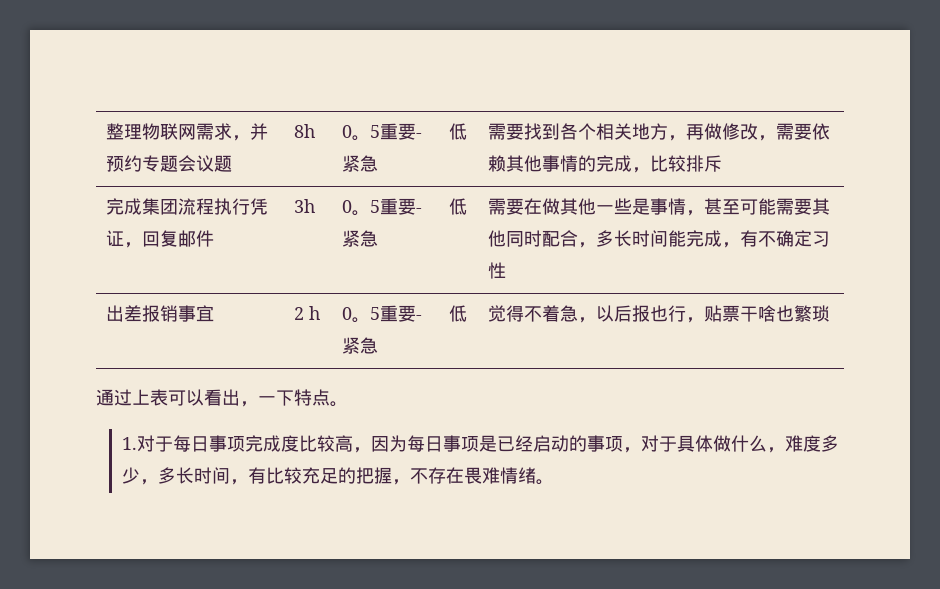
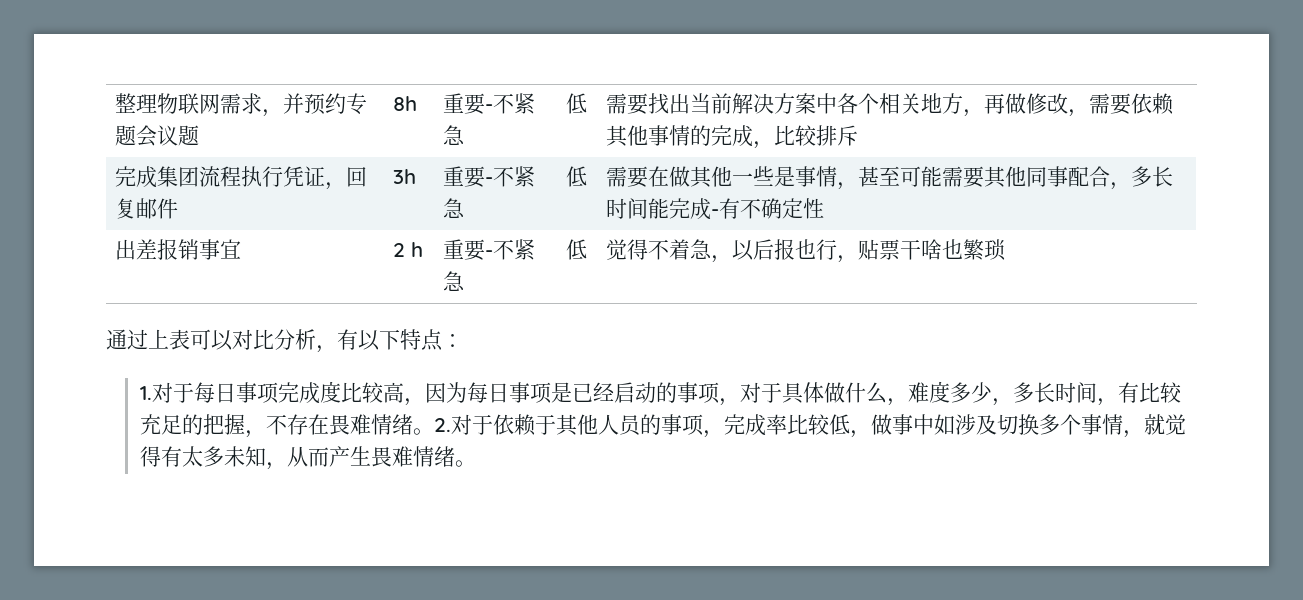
- 整理物联网需求，并预约专题会议题 | 8h | 0。5重要-紧急 | 低 | 需要找到各个相关地方，再做修改，需要依赖其他事情的完成，比较排斥
+ 整理物联网需求，并预约专题会议题 | 8h | 重要-不紧急 | 低 | 需要找出当前解决方案中各个相关地方，再做修改，需要依赖其他事情的完成，比较排斥
- 完成集团流程执行凭证，回复邮件 | 3h | 0。5重要-紧急 | 低 | 需要在做其他一些是事情，甚至可能需要其他同时配合，多长时间能完成，有不确定习性
+ 完成集团流程执行凭证，回复邮件 | 3h | 重要-不紧急 | 低 | 需要在做其他一些是事情，甚至可能需要其他同事配合，多长时间能完成-有不确定性
- 出差报销事宜 | 2 h | 0。5重要-紧急 | 低 | 觉得不着急，以后报也行，贴票干啥也繁琐
+ 出差报销事宜 | 2 h | 重要-不紧急 | 低 | 觉得不着急，以后报也行，贴票干啥也繁琐
- 通过上表可以看出，一下特点。
+ 通过上表可以对比分析，有以下特点：
+ 2.对于依赖于其他人员的事项，完成率比较低，做事中如涉及切换多个事情，就觉得有太多未知，从而产生畏难情绪。

